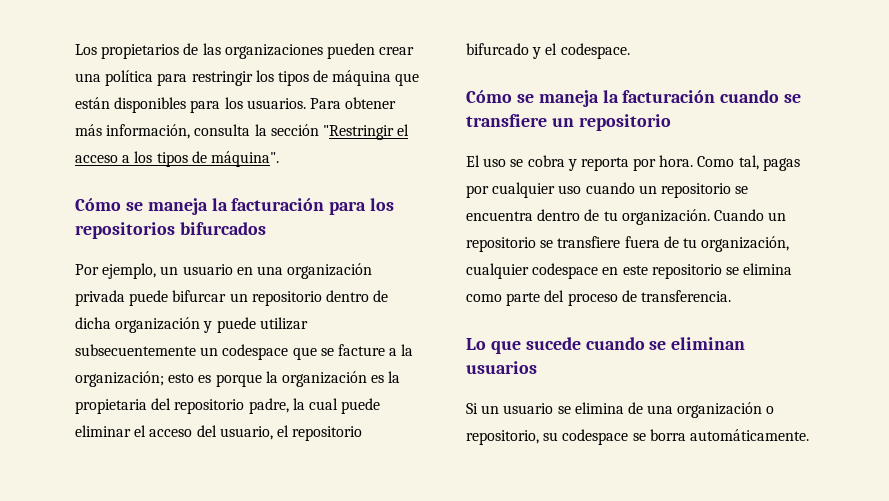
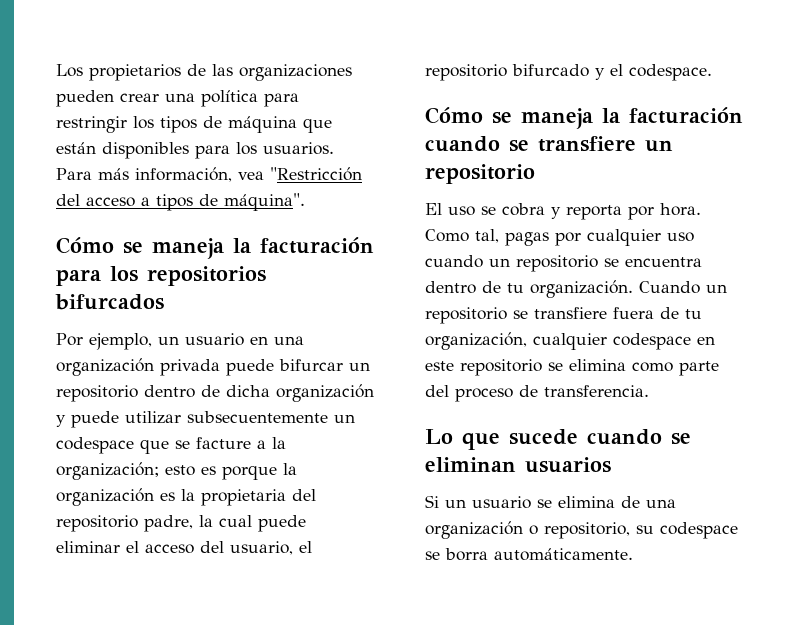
- Para obtener más información, consulta la sección "Restringir el acceso a los tipos de máquina".
+ Para más información, vea "Restricción del acceso a tipos de máquina".

